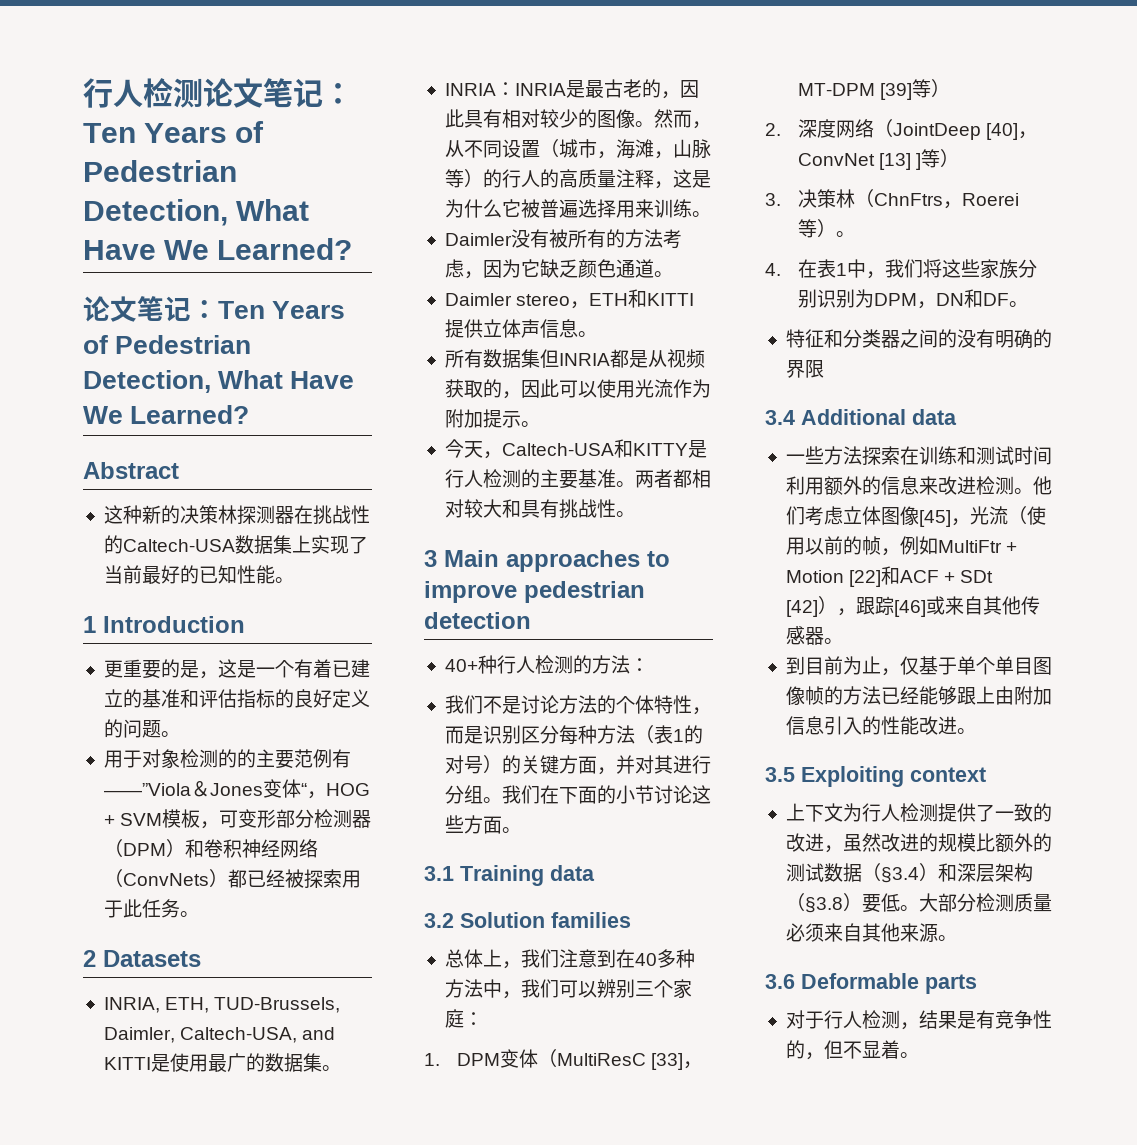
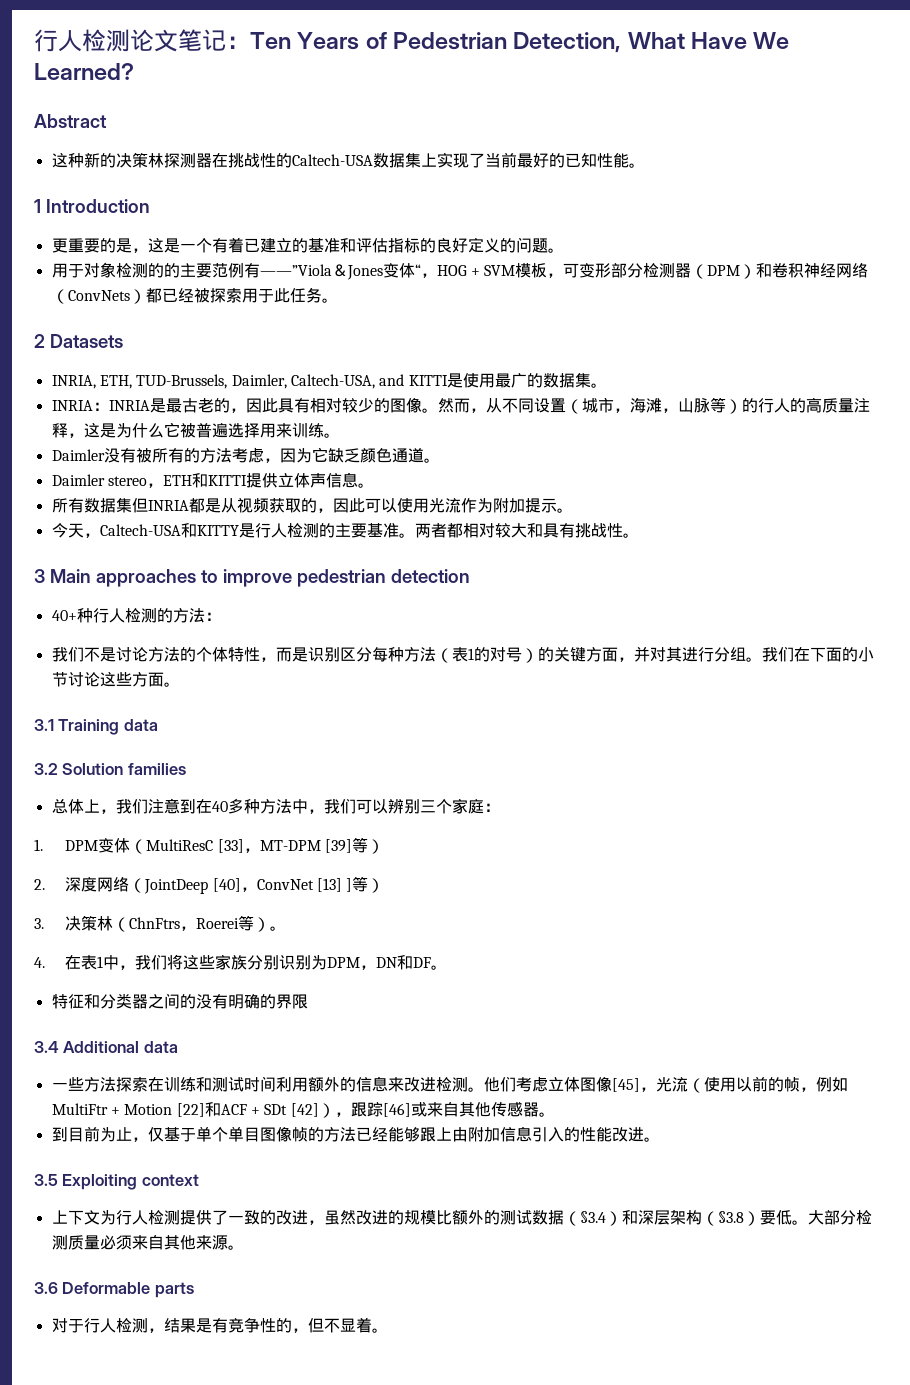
  行人检测论文笔记：Ten Years of Pedestrian Detection, What Have We Learned?
- 论文笔记：Ten Years of Pedestrian Detection, What Have We Learned?

